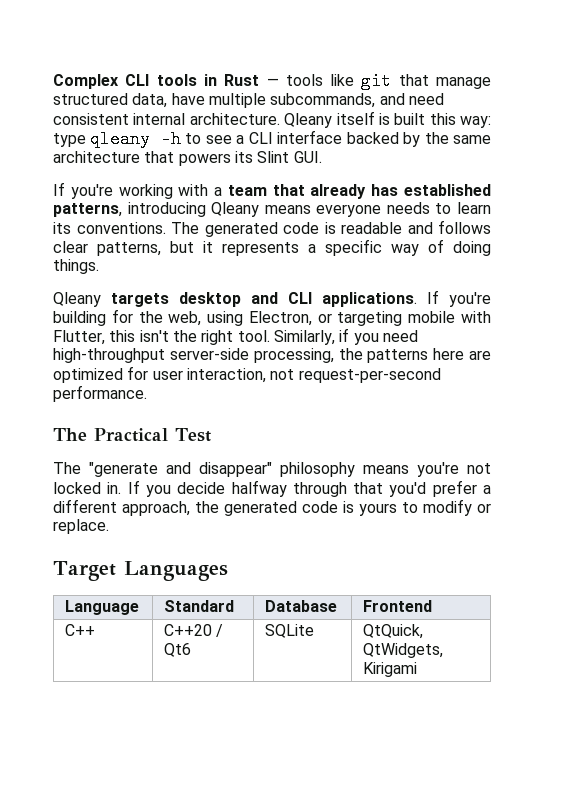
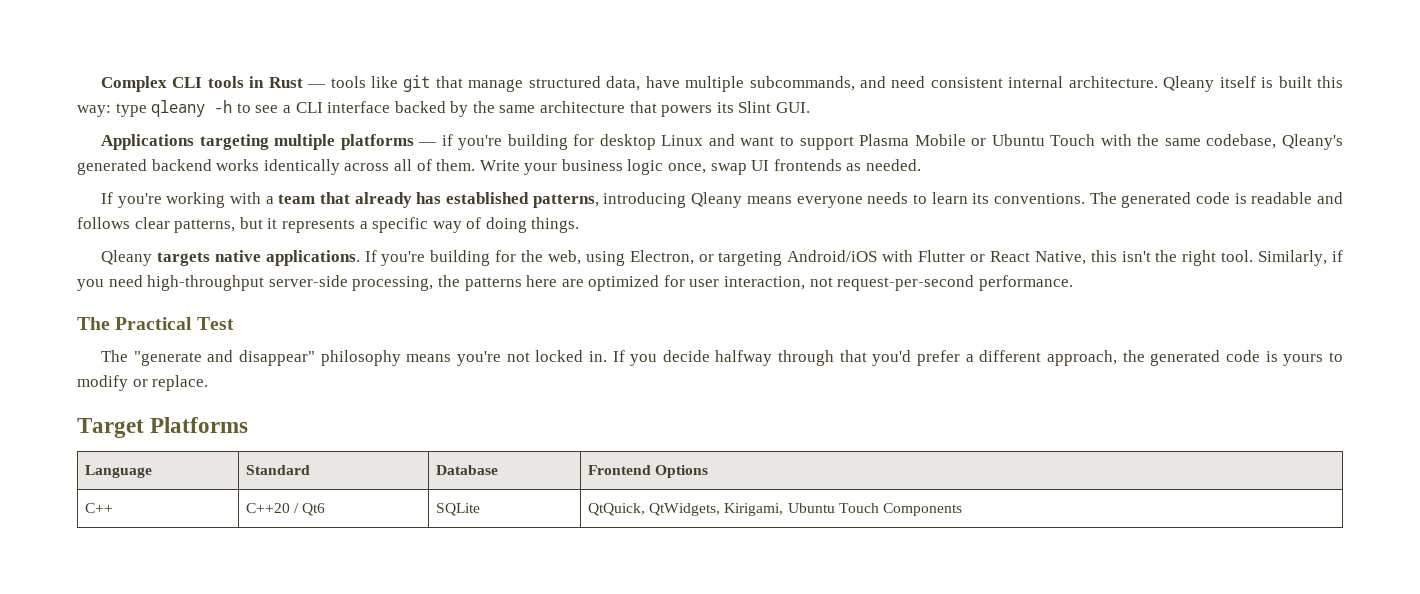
+ Applications targeting multiple platforms — if you're building for desktop Linux and want to support Plasma Mobile or Ubuntu Touch with the same codebase, Qleany's generated backend works identically across all of them. Write your business logic once, swap UI frontends as needed.
- Qleany targets desktop and CLI applications.
+ Qleany targets native applications.
- If you're building for the web, using Electron, or targeting mobile with Flutter, this isn't the right tool.
+ If you're building for the web, using Electron, or targeting Android/iOS with Flutter or React Native, this isn't the right tool.
- Target Languages
+ Target Platforms
- Language | Standard | Database | Frontend
+ Language | Standard | Database | Frontend Options
- C++ | C++20 / Qt6 | SQLite | QtQuick, QtWidgets, Kirigami
+ C++ | C++20 / Qt6 | SQLite | QtQuick, QtWidgets, Kirigami, Ubuntu Touch Components

